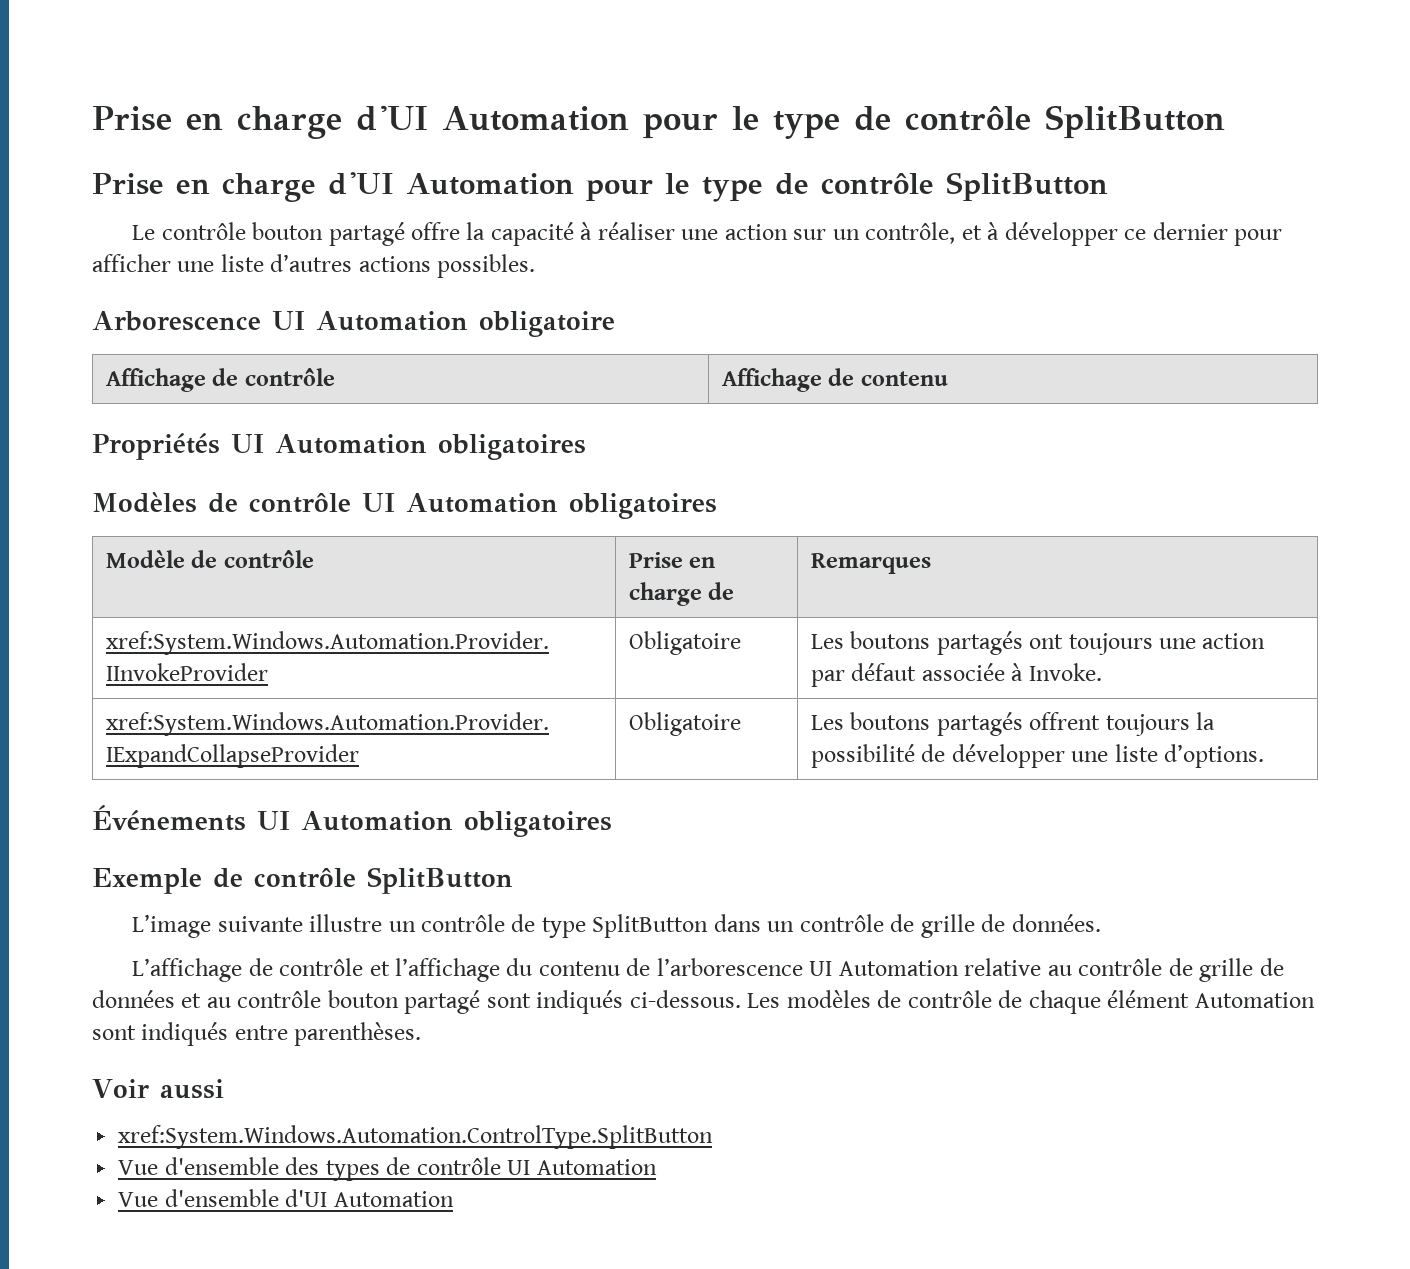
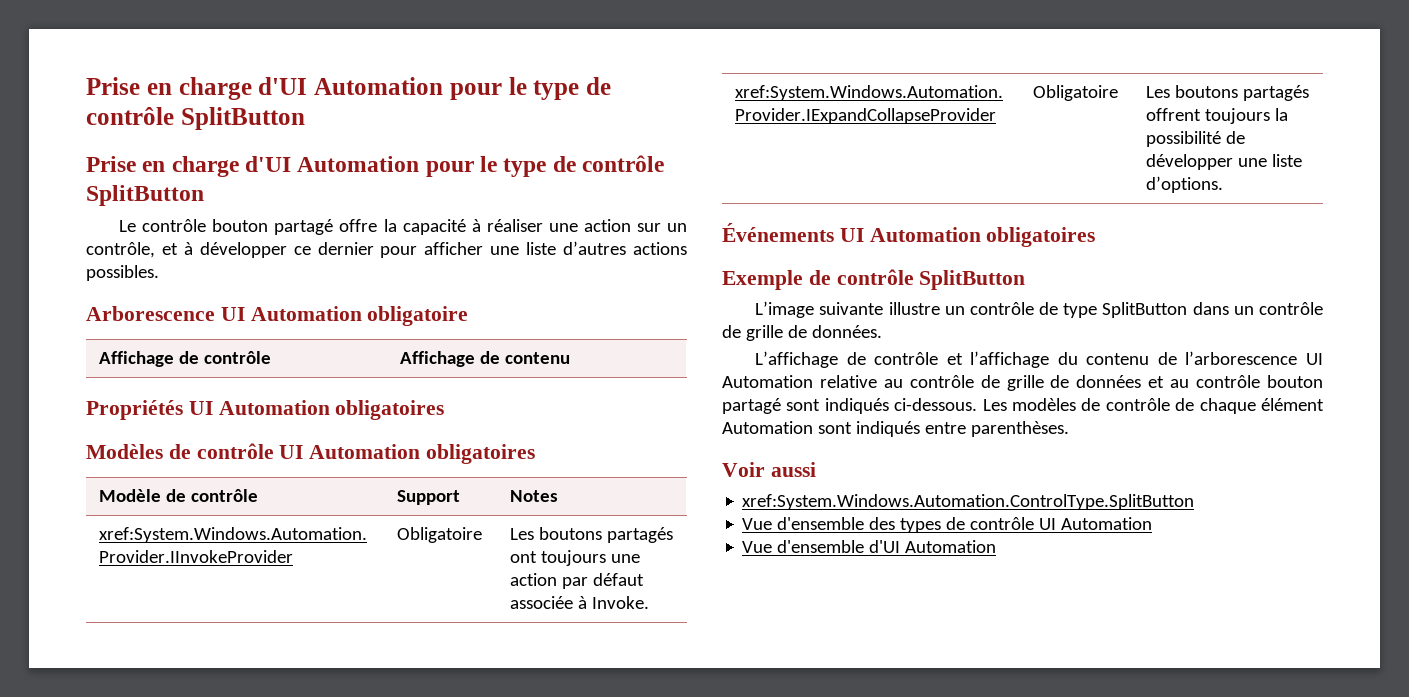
- Modèle de contrôle | Prise en charge de | Remarques
+ Modèle de contrôle | Support | Notes

